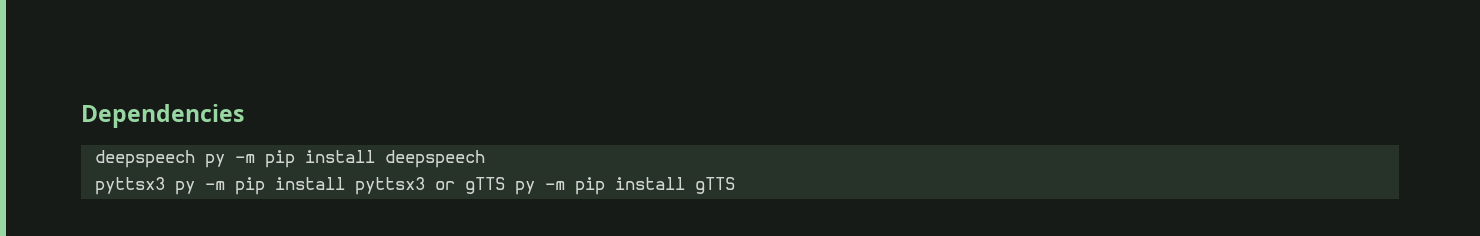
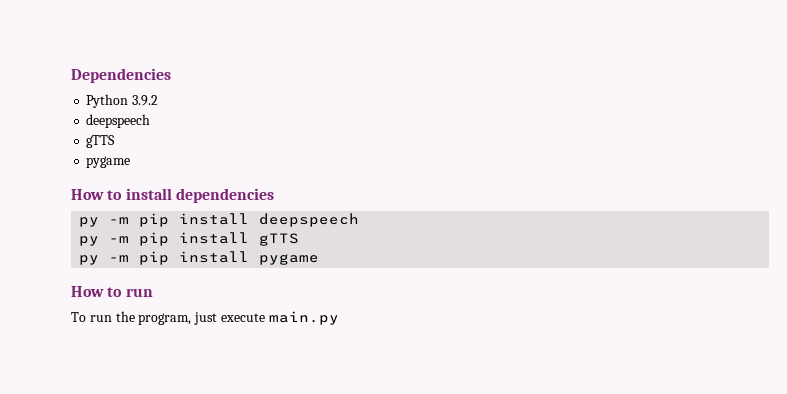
- deepspeech py -m pip install deepspeech
+ Python 3.9.2
+ deepspeech
+ gTTS
+ pygame
+ How to install dependencies
+ py -m pip install deepspeech
- pyttsx3 py -m pip install pyttsx3 or gTTS py -m pip install gTTS
+ py -m pip install gTTS
+ py -m pip install pygame
+ How to run
+ To run the program, just execute main.py

